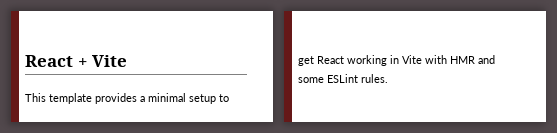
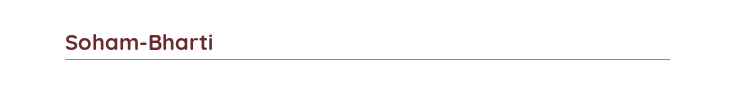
- React + Vite
- This template provides a minimal setup to get React working in Vite with HMR and some ESLint rules.
+ Soham-Bharti

